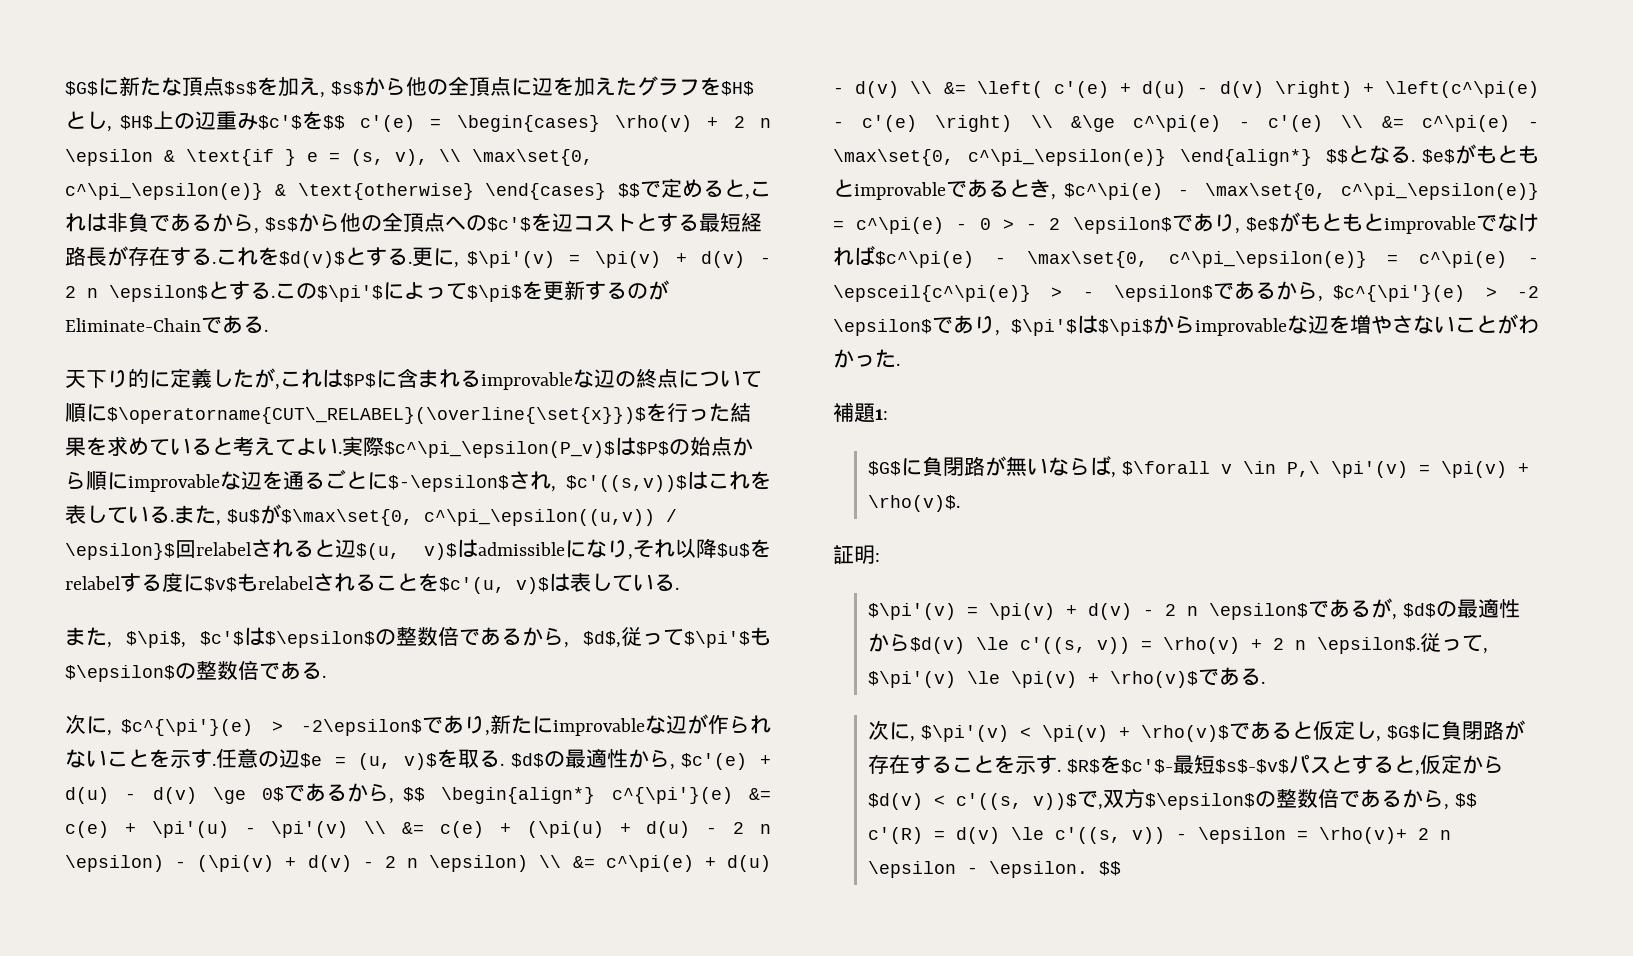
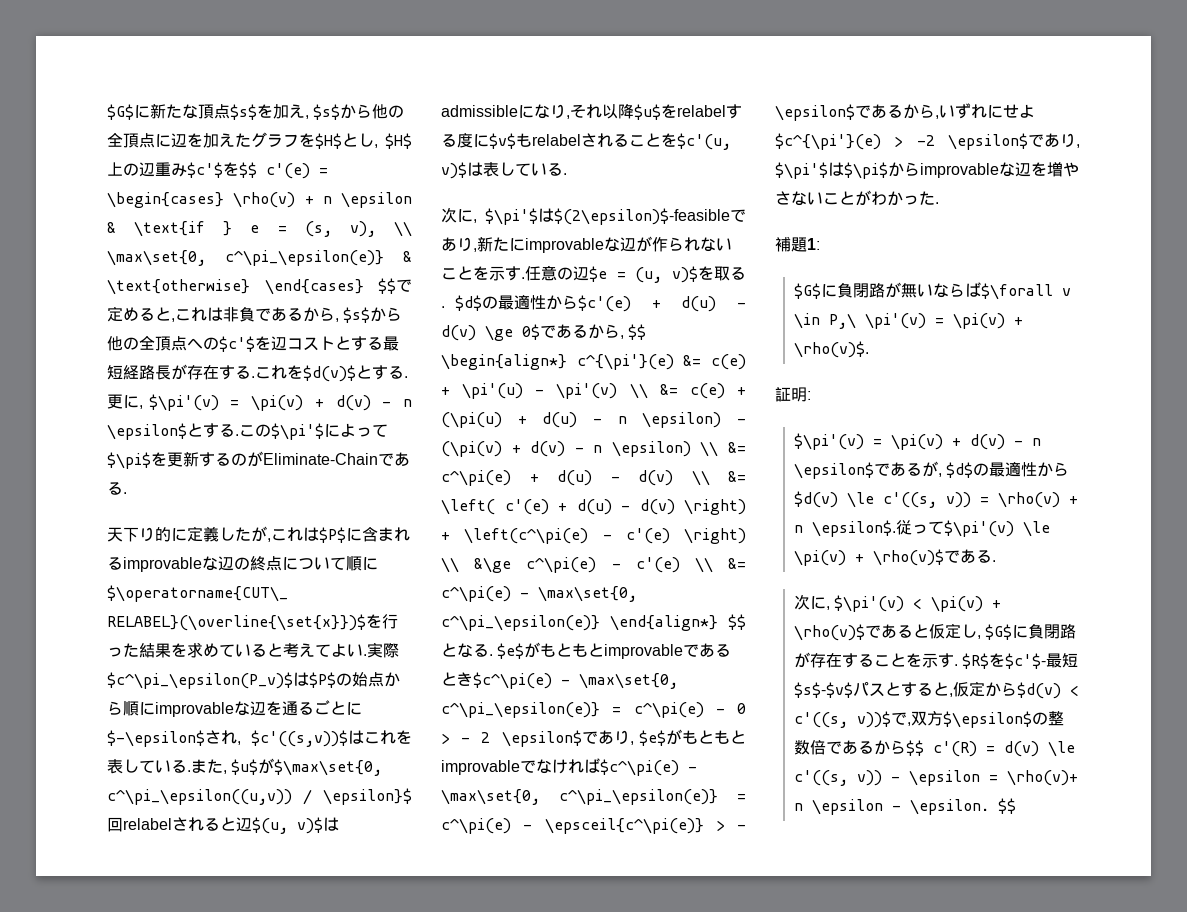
- $G$に新たな頂点$s$を加え, $s$から他の全頂点に辺を加えたグラフを$H$とし, $H$上の辺重み$c'$を$$ c'(e) = \begin{cases} \rho(v) + 2 n \epsilon & \text{if } e = (s, v), \\ \max\set{0, c^\pi_\epsilon(e)} & \text{otherwise} \end{cases} $$で定めると,これは非負であるから, $s$から他の全頂点への$c'$を辺コストとする最短経路長が存在する.
+ $G$に新たな頂点$s$を加え, $s$から他の全頂点に辺を加えたグラフを$H$とし, $H$上の辺重み$c'$を$$ c'(e) = \begin{cases} \rho(v) + n \epsilon & \text{if } e = (s, v), \\ \max\set{0, c^\pi_\epsilon(e)} & \text{otherwise} \end{cases} $$で定めると,これは非負であるから, $s$から他の全頂点への$c'$を辺コストとする最短経路長が存在する.
- 更に, $\pi'(v) = \pi(v) + d(v) - 2 n \epsilon$とする.
+ 更に, $\pi'(v) = \pi(v) + d(v) - n \epsilon$とする.
- また, $\pi$, $c'$は$\epsilon$の整数倍であるから, $d$,従って$\pi'$も$\epsilon$の整数倍である.
- 次に, $c^{\pi'}(e) > -2\epsilon$であり,新たにimprovableな辺が作られないことを示す.
+ 次に, $\pi'$は$(2\epsilon)$-feasibleであり,新たにimprovableな辺が作られないことを示す.
- $d$の最適性から, $c'(e) + d(u) - d(v) \ge 0$であるから, $$ \begin{align*} c^{\pi'}(e) &= c(e) + \pi'(u) - \pi'(v) \\ &= c(e) + (\pi(u) + d(u) - 2 n \epsilon) - (\pi(v) + d(v) - 2 n \epsilon) \\ &= c^\pi(e) + d(u) - d(v) \\ &= \left( c'(e) + d(u) - d(v) \right) + \left(c^\pi(e) - c'(e) \right) \\ &\ge c^\pi(e) - c'(e) \\ &= c^\pi(e) - \max\set{0, c^\pi_\epsilon(e)} \end{align*} $$となる.
+ $d$の最適性から$c'(e) + d(u) - d(v) \ge 0$であるから, $$ \begin{align*} c^{\pi'}(e) &= c(e) + \pi'(u) - \pi'(v) \\ &= c(e) + (\pi(u) + d(u) - n \epsilon) - (\pi(v) + d(v) - n \epsilon) \\ &= c^\pi(e) + d(u) - d(v) \\ &= \left( c'(e) + d(u) - d(v) \right) + \left(c^\pi(e) - c'(e) \right) \\ &\ge c^\pi(e) - c'(e) \\ &= c^\pi(e) - \max\set{0, c^\pi_\epsilon(e)} \end{align*} $$となる.
- $e$がもともとimprovableであるとき, $c^\pi(e) - \max\set{0, c^\pi_\epsilon(e)} = c^\pi(e) - 0 > - 2 \epsilon$であり, $e$がもともとimprovableでなければ$c^\pi(e) - \max\set{0, c^\pi_\epsilon(e)} = c^\pi(e) - \epsceil{c^\pi(e)} > - \epsilon$であるから, $c^{\pi'}(e) > -2 \epsilon$であり, $\pi'$は$\pi$からimprovableな辺を増やさないことがわかった.
+ $e$がもともとimprovableであるとき$c^\pi(e) - \max\set{0, c^\pi_\epsilon(e)} = c^\pi(e) - 0 > - 2 \epsilon$であり, $e$がもともとimprovableでなければ$c^\pi(e) - \max\set{0, c^\pi_\epsilon(e)} = c^\pi(e) - \epsceil{c^\pi(e)} > - \epsilon$であるから,いずれにせよ$c^{\pi'}(e) > -2 \epsilon$であり, $\pi'$は$\pi$からimprovableな辺を増やさないことがわかった.
- $G$に負閉路が無いならば, $\forall v \in P,\ \pi'(v) = \pi(v) + \rho(v)$.
+ $G$に負閉路が無いならば$\forall v \in P,\ \pi'(v) = \pi(v) + \rho(v)$.
- $\pi'(v) = \pi(v) + d(v) - 2 n \epsilon$であるが, $d$の最適性から$d(v) \le c'((s, v)) = \rho(v) + 2 n \epsilon$.
+ $\pi'(v) = \pi(v) + d(v) - n \epsilon$であるが, $d$の最適性から$d(v) \le c'((s, v)) = \rho(v) + n \epsilon$.
- 従って, $\pi'(v) \le \pi(v) + \rho(v)$である.
+ 従って$\pi'(v) \le \pi(v) + \rho(v)$である.
- $R$を$c'$-最短$s$-$v$パスとすると,仮定から$d(v) < c'((s, v))$で,双方$\epsilon$の整数倍であるから, $$ c'(R) = d(v) \le c'((s, v)) - \epsilon = \rho(v)+ 2 n \epsilon - \epsilon.
+ $R$を$c'$-最短$s$-$v$パスとすると,仮定から$d(v) < c'((s, v))$で,双方$\epsilon$の整数倍であるから$$ c'(R) = d(v) \le c'((s, v)) - \epsilon = \rho(v)+ n \epsilon - \epsilon.

